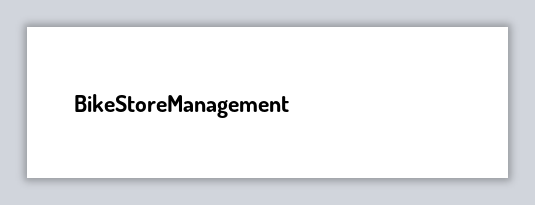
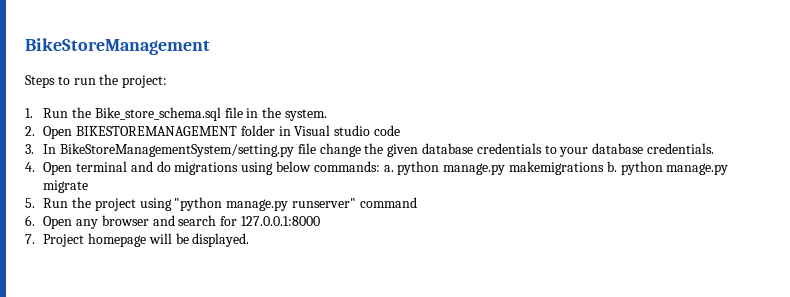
+ Steps to run the project:
+ 1. Run the Bike_store_schema.sql file in the system.
+ 2. Open BIKESTOREMANAGEMENT folder in Visual studio code
+ 3. In BikeStoreManagementSystem/setting.py file change the given database credentials to your database credentials.
+ 4. Open terminal and do migrations using below commands: a. python manage.py makemigrations b. python manage.py migrate
+ 5. Run the project using "python manage.py runserver" command
+ 6. Open any browser and search for 127.0.0.1:8000
+ 7. Project homepage will be displayed.

